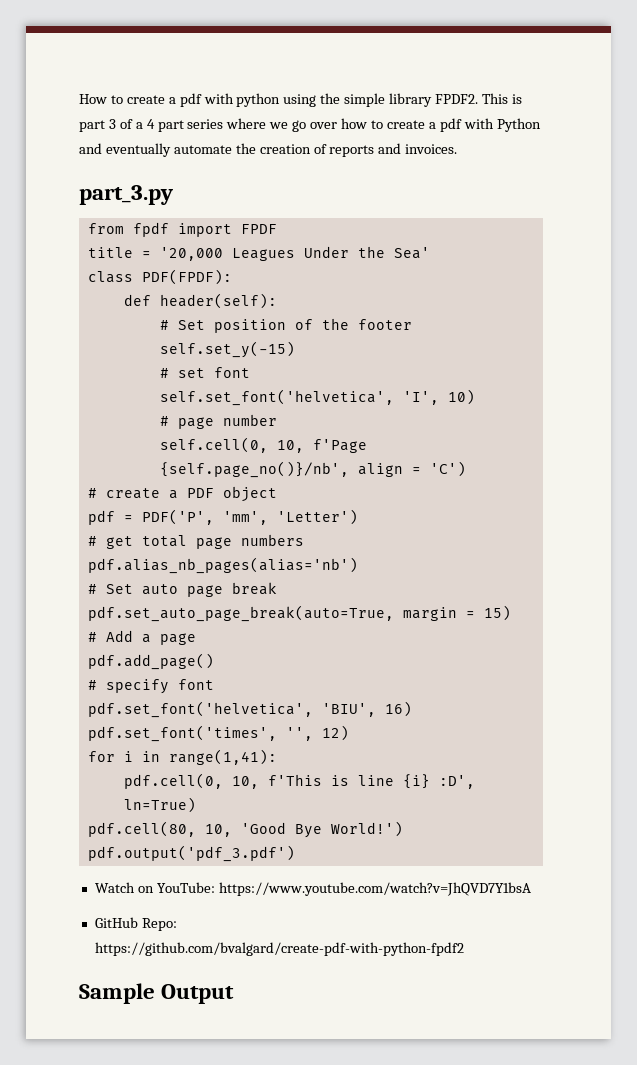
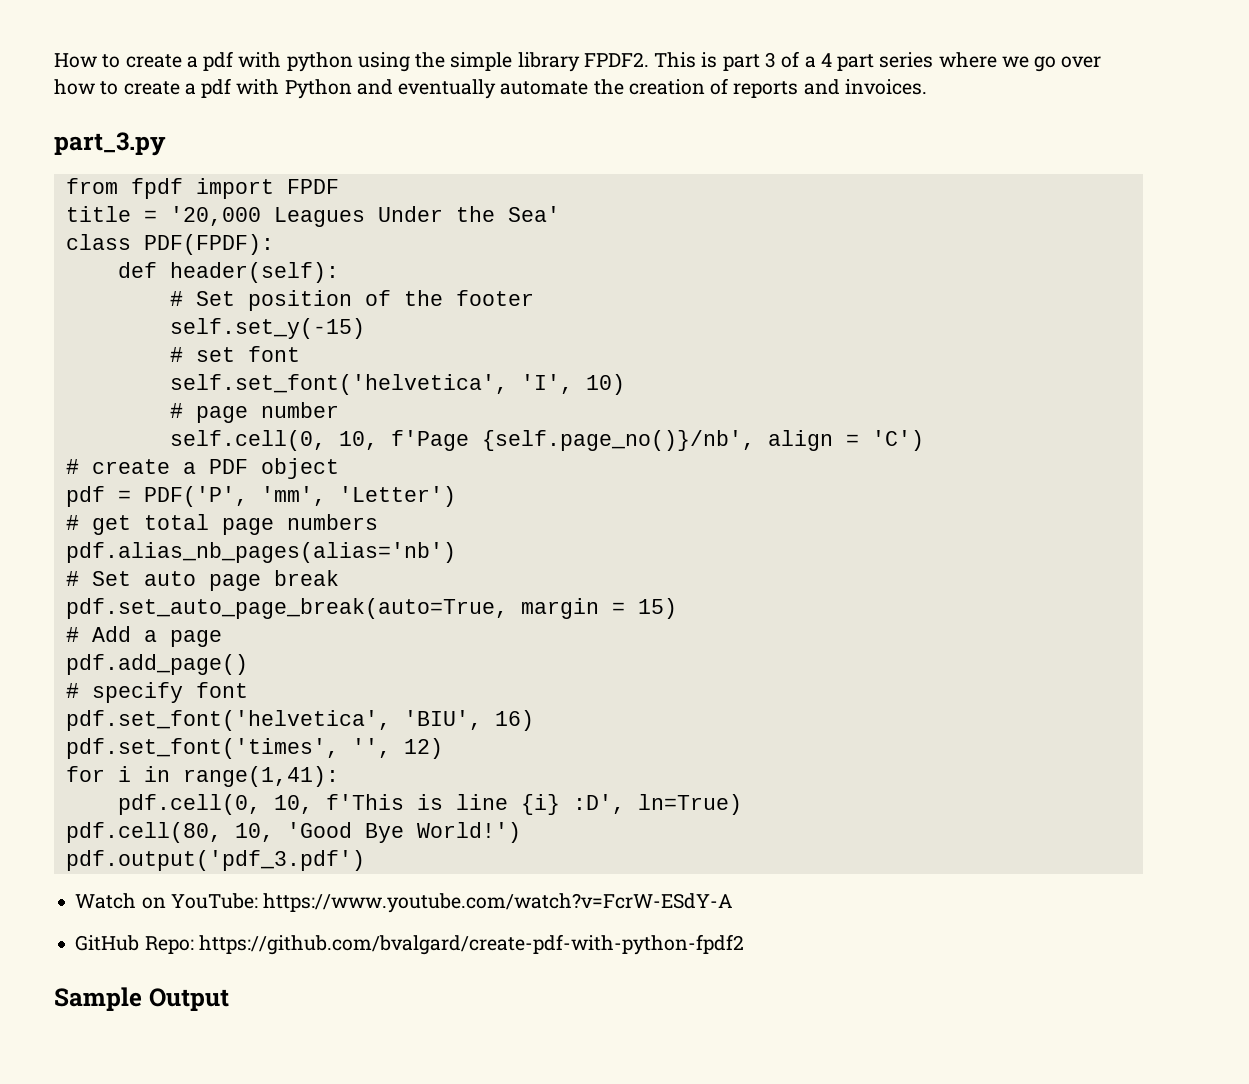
- Watch on YouTube: https://www.youtube.com/watch?v=JhQVD7Y1bsA
+ Watch on YouTube: https://www.youtube.com/watch?v=FcrW-ESdY-A

